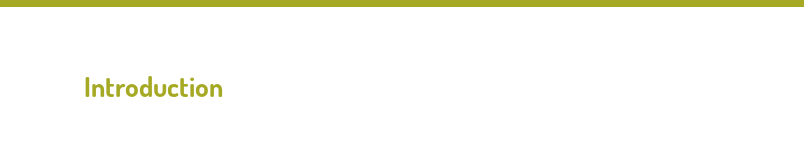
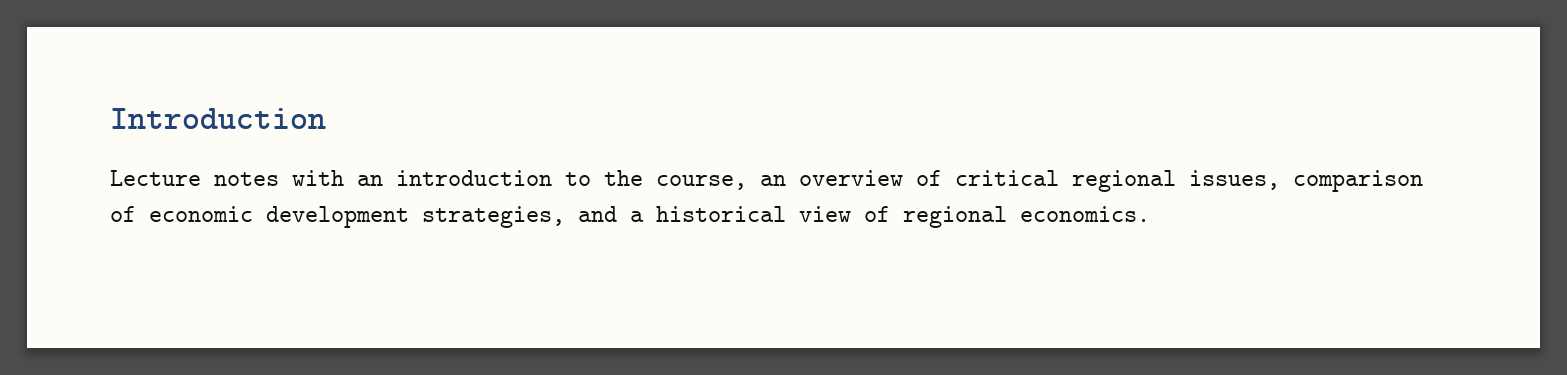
+ Lecture notes with an introduction to the course, an overview of critical regional issues, comparison of economic development strategies, and a historical view of regional economics.

